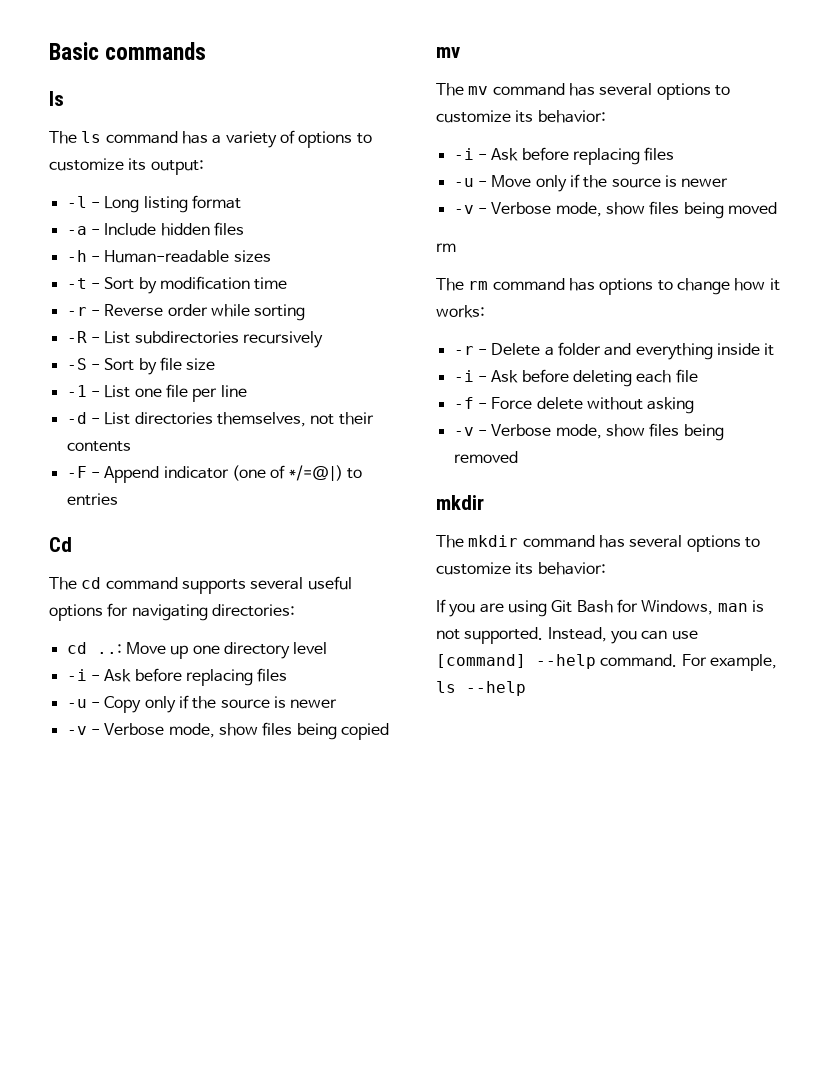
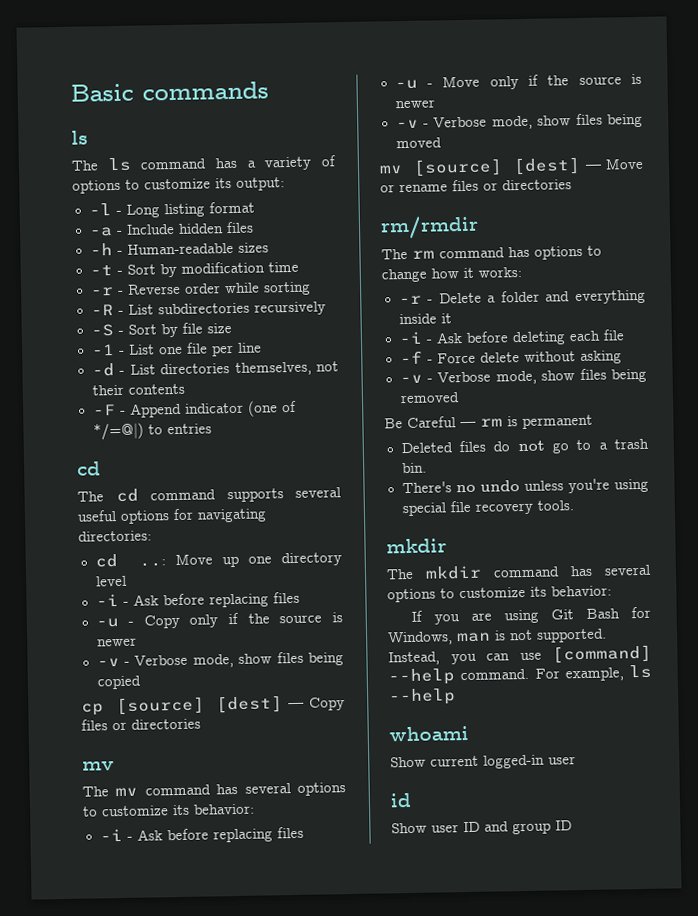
  -F - Append indicator (one of */=@|) to entries
- Cd
+ cd
+ cp [source] [dest] — Copy files or directories
  -v - Verbose mode, show files being moved
- rm
+ mv [source] [dest] — Move or rename files or directories
+ rm/rmdir
+ Be Careful — rm is permanent
+ Deleted files do not go to a trash bin.
+ There's no undo unless you're using special file recovery tools.
+ whoami
+ Show current logged-in user
+ id
+ Show user ID and group ID

